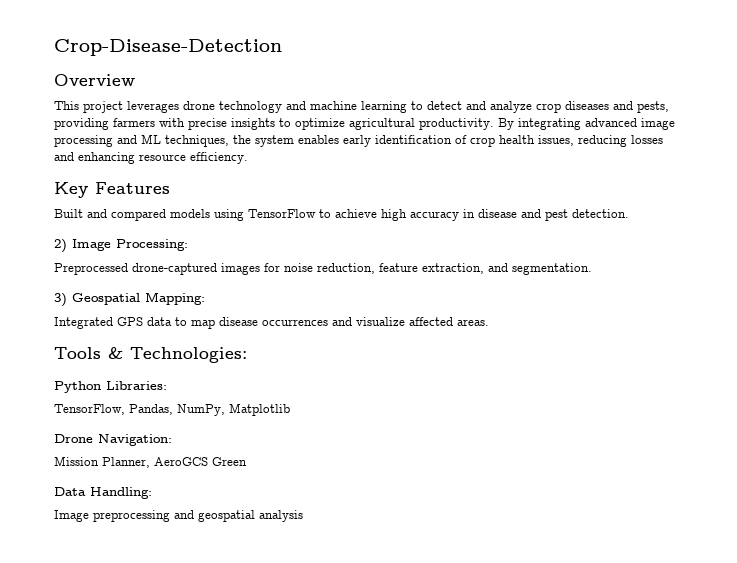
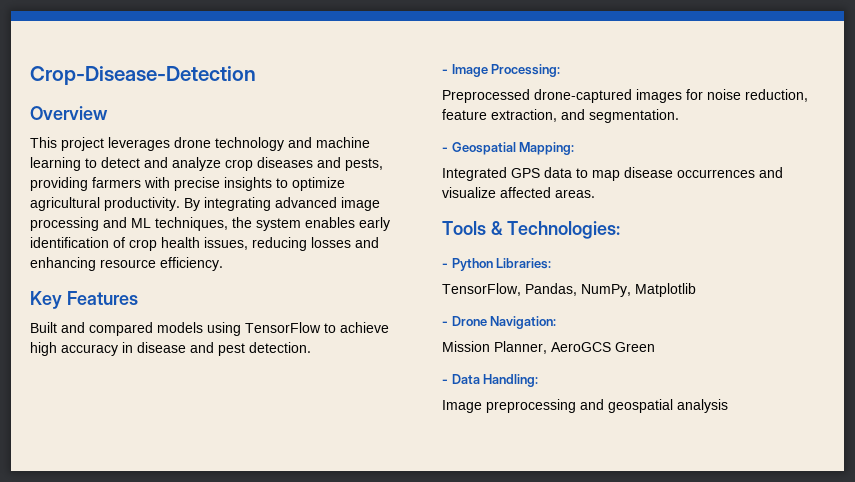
- 2) Image Processing:
+ - Image Processing:
- 3) Geospatial Mapping:
+ - Geospatial Mapping:
- Python Libraries:
+ - Python Libraries:
- Drone Navigation:
+ - Drone Navigation:
- Data Handling:
+ - Data Handling:

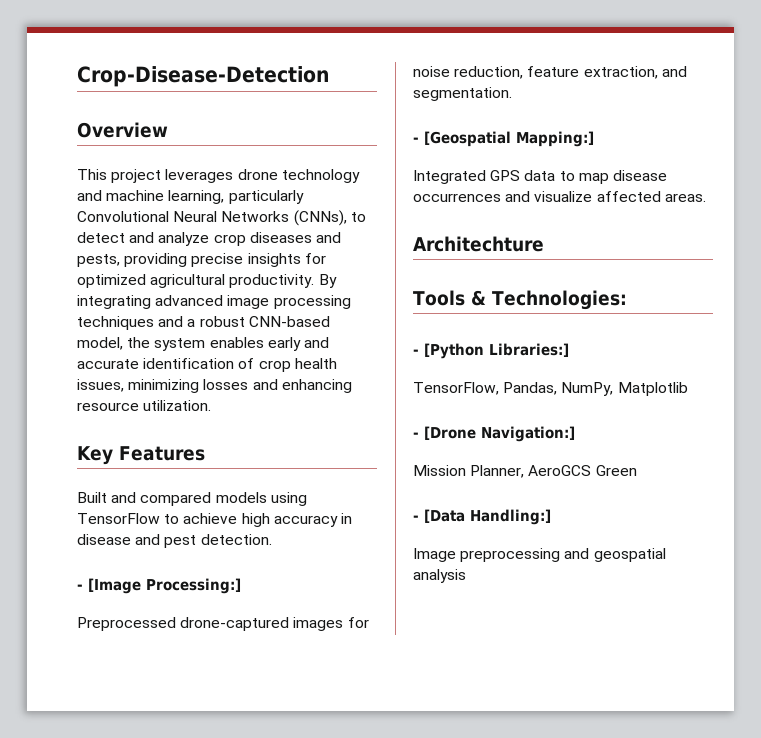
- This project leverages drone technology and machine learning to detect and analyze crop diseases and pests, providing farmers with precise insights to optimize agricultural productivity.
+ This project leverages drone technology and machine learning, particularly Convolutional Neural Networks (CNNs), to detect and analyze crop diseases and pests, providing precise insights for optimized agricultural productivity.
- By integrating advanced image processing and ML techniques, the system enables early identification of crop health issues, reducing losses and enhancing resource efficiency.
+ By integrating advanced image processing techniques and a robust CNN-based model, the system enables early and accurate identification of crop health issues, minimizing losses and enhancing resource utilization.
- - Image Processing:
+ - [Image Processing:]
- - Geospatial Mapping:
+ - [Geospatial Mapping:]
+ Architechture
- - Python Libraries:
+ - [Python Libraries:]
- - Drone Navigation:
+ - [Drone Navigation:]
- - Data Handling:
+ - [Data Handling:]

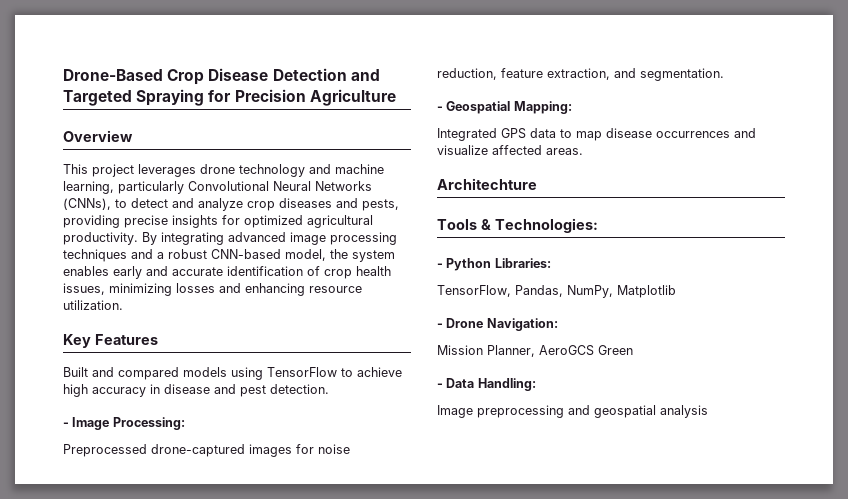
- Crop-Disease-Detection
+ Drone-Based Crop Disease Detection and Targeted Spraying for Precision Agriculture
- - [Image Processing:]
+ - Image Processing:
- - [Geospatial Mapping:]
+ - Geospatial Mapping:
- - [Python Libraries:]
+ - Python Libraries:
- - [Drone Navigation:]
+ - Drone Navigation:
- - [Data Handling:]
+ - Data Handling:

